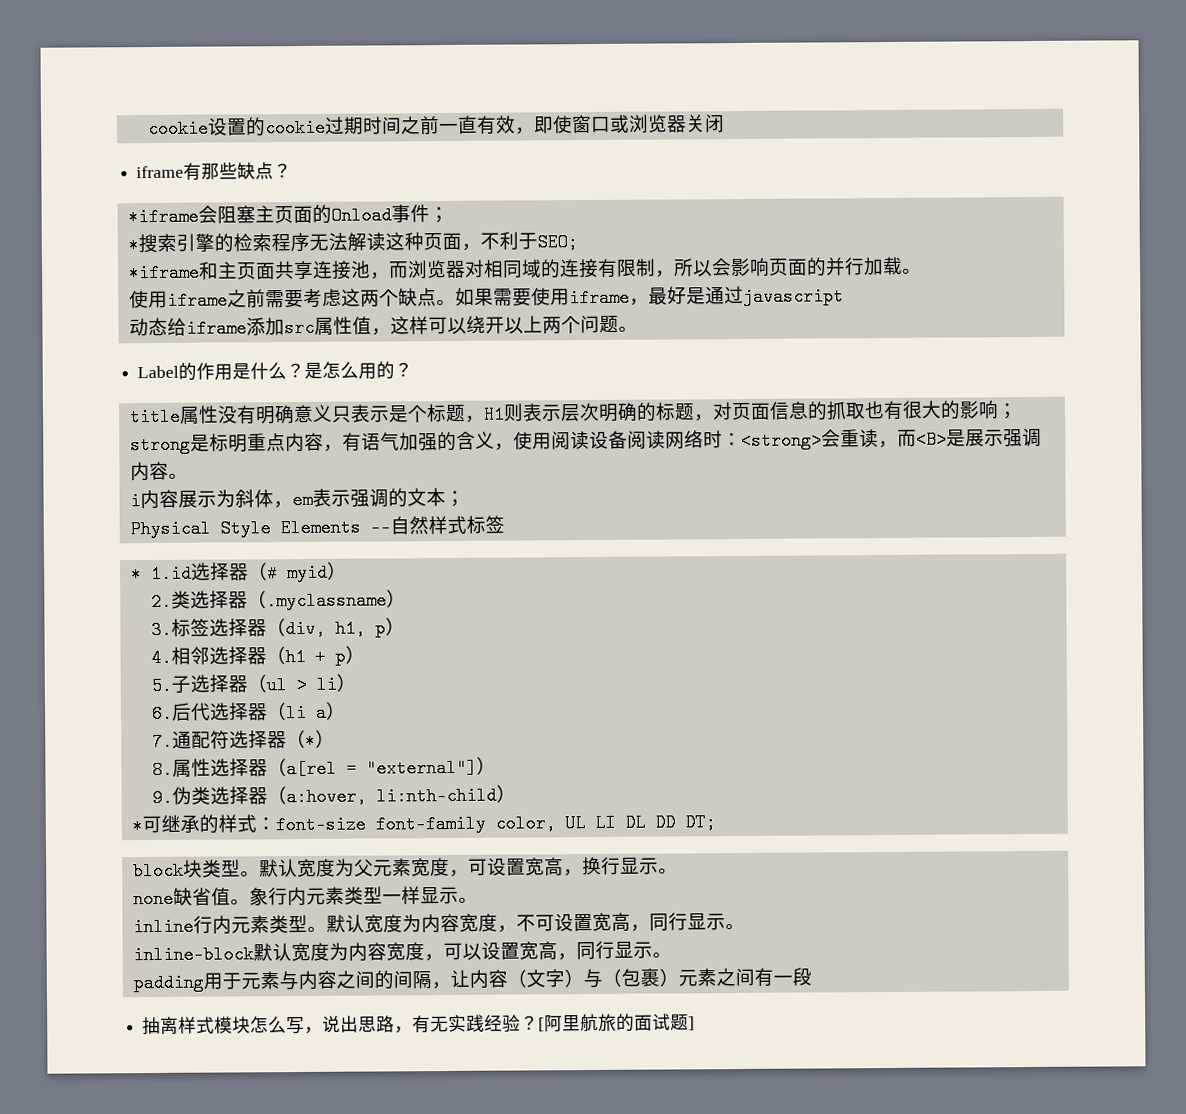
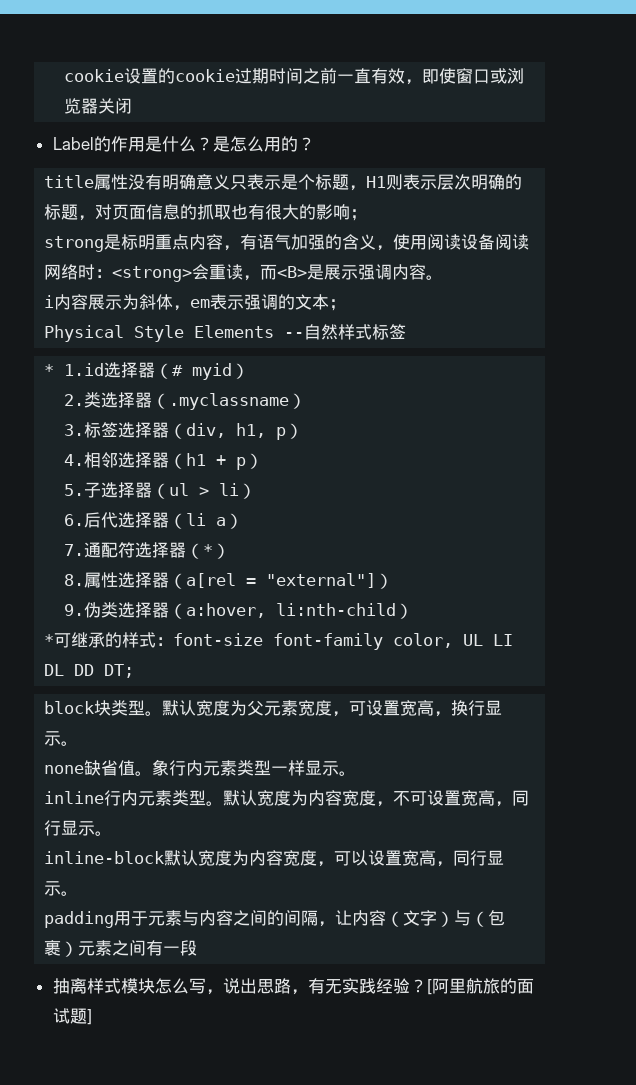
- iframe有那些缺点？
- *iframe会阻塞主页面的Onload事件；
- *搜索引擎的检索程序无法解读这种页面，不利于SEO;
- *iframe和主页面共享连接池，而浏览器对相同域的连接有限制，所以会影响页面的并行加载。
- 使用iframe之前需要考虑这两个缺点。如果需要使用iframe，最好是通过javascript
- 动态给iframe添加src属性值，这样可以绕开以上两个问题。

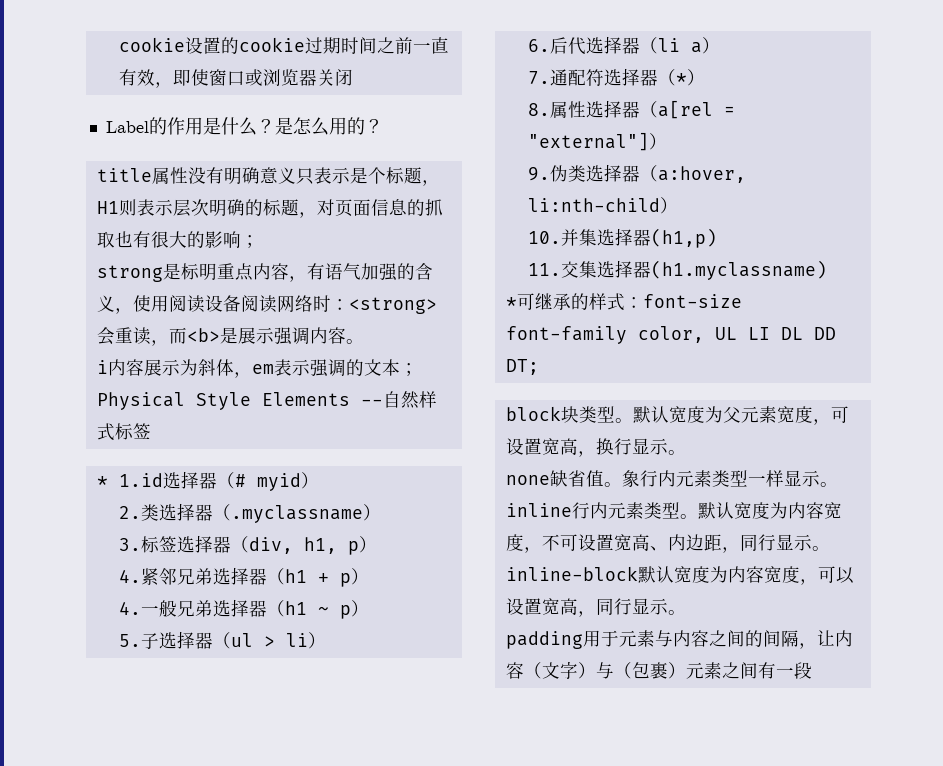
- strong是标明重点内容，有语气加强的含义，使用阅读设备阅读网络时：<strong>会重读，而<B>是展示强调内容。
+ strong是标明重点内容，有语气加强的含义，使用阅读设备阅读网络时：<strong>会重读，而<b>是展示强调内容。
- 4.相邻选择器（h1 + p）
+ 4.紧邻兄弟选择器（h1 + p）
+ 4.一般兄弟选择器（h1 ~ p）
+ 10.并集选择器(h1,p)
+ 11.交集选择器(h1.myclassname)
- 默认宽度为内容宽度，不可设置宽高，同行显示。
+ 默认宽度为内容宽度，不可设置宽高、内边距，同行显示。
- 抽离样式模块怎么写，说出思路，有无实践经验？[阿里航旅的面试题]

